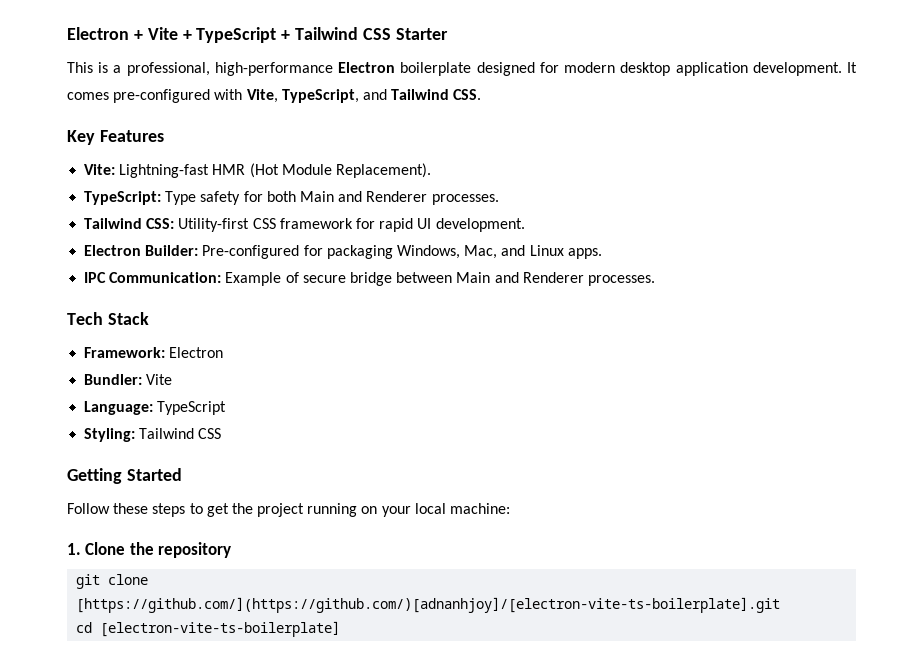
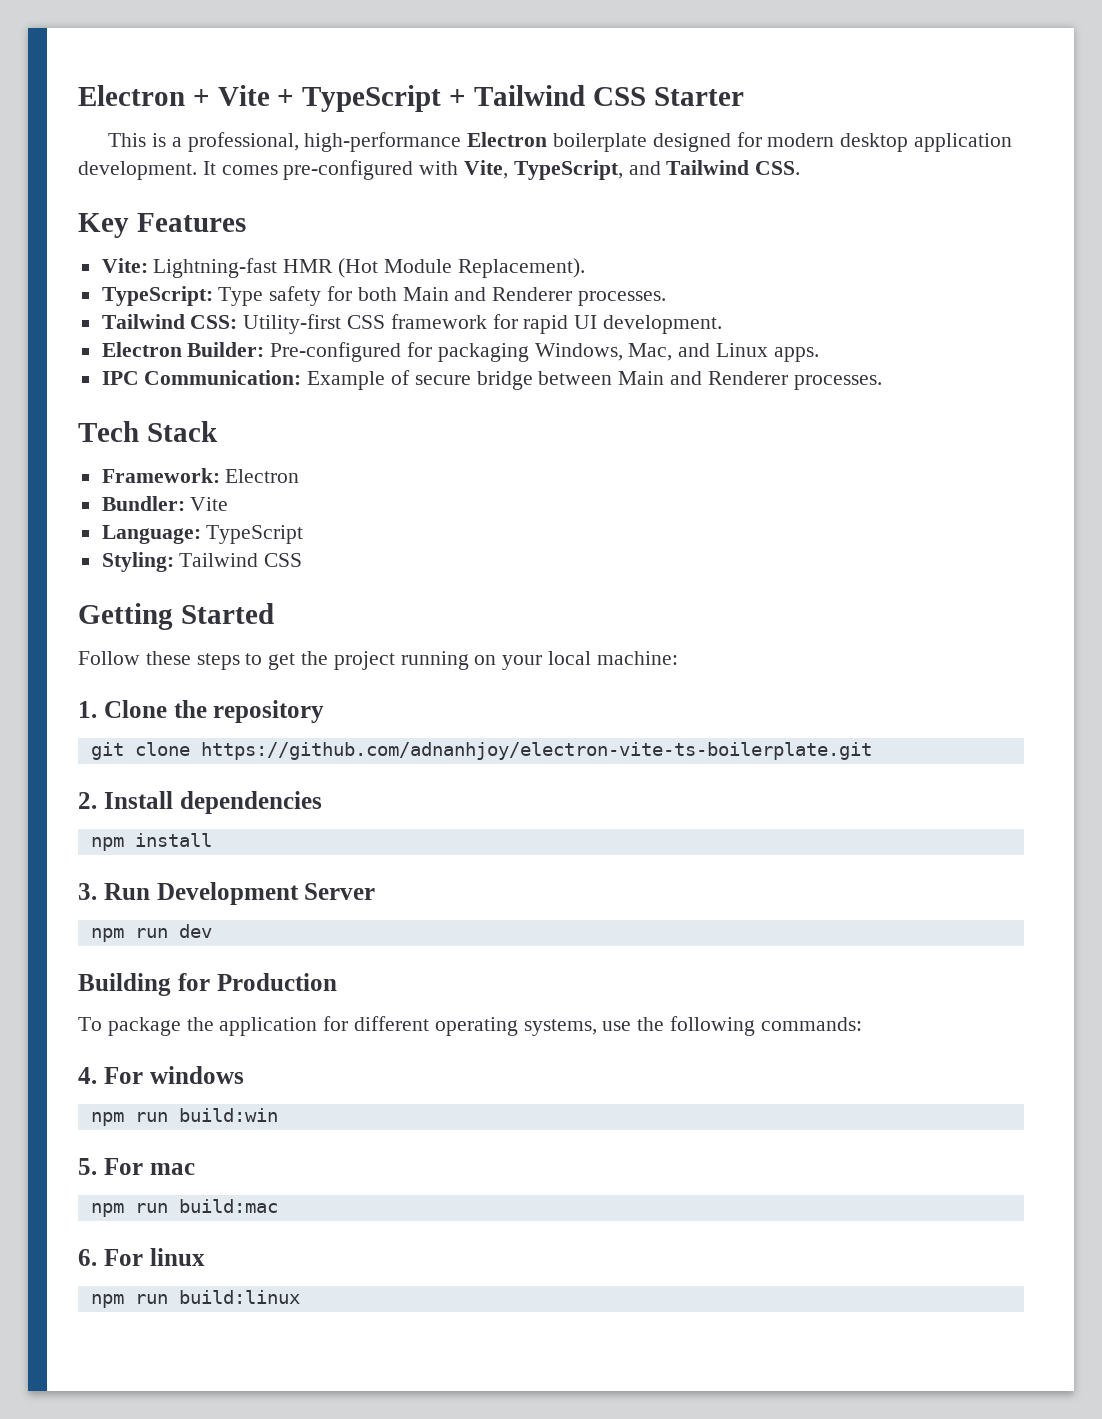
- git clone [https://github.com/](https://github.com/)[adnanhjoy]/[electron-vite-ts-boilerplate].git
- cd [electron-vite-ts-boilerplate]
+ git clone https://github.com/adnanhjoy/electron-vite-ts-boilerplate.git
+ 2. Install dependencies
+ npm install
+ 3. Run Development Server
+ npm run dev
+ Building for Production
+ To package the application for different operating systems, use the following commands:
+ 4. For windows
+ npm run build:win
+ 5. For mac
+ npm run build:mac
+ 6. For linux
+ npm run build:linux

